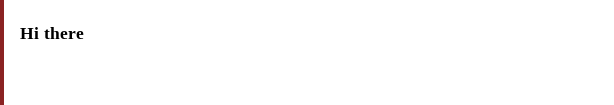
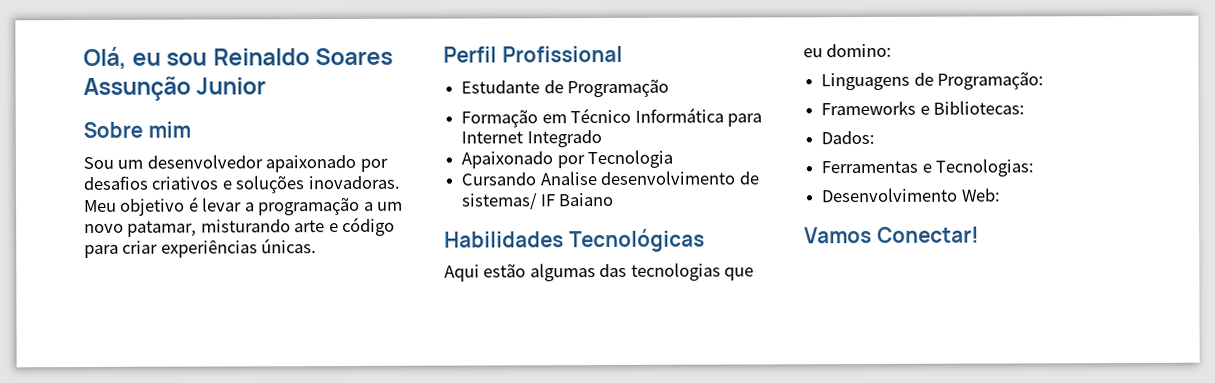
- Hi there
+ Olá, eu sou Reinaldo Soares Assunção Junior
+ Sobre mim
+ Sou um desenvolvedor apaixonado por desafios criativos e soluções inovadoras. Meu objetivo é levar a programação a um novo patamar, misturando arte e código para criar experiências únicas.
+ Perfil Profissional
+ Estudante de Programação
+ Formação em Técnico Informática para Internet Integrado
+ Apaixonado por Tecnologia
+ Cursando Analise desenvolvimento de sistemas/ IF Baiano
+ Habilidades Tecnológicas
+ Aqui estão algumas das tecnologias que eu domino:
+ Linguagens de Programação:
+ Frameworks e Bibliotecas:
+ Dados:
+ Ferramentas e Tecnologias:
+ Desenvolvimento Web:
+ Vamos Conectar!

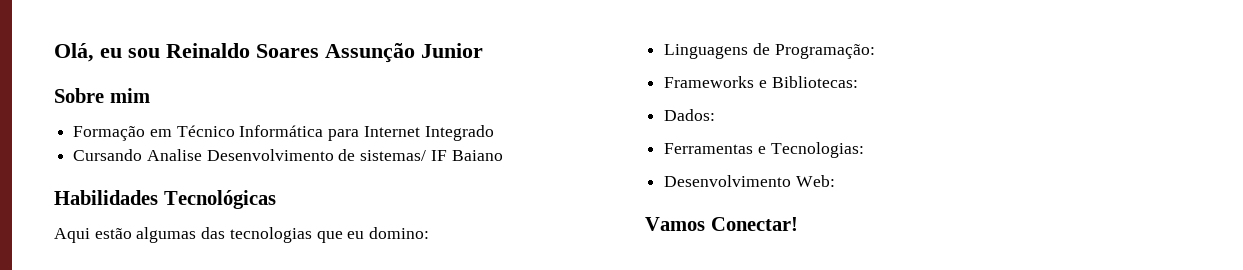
- Sou um desenvolvedor apaixonado por desafios criativos e soluções inovadoras. Meu objetivo é levar a programação a um novo patamar, misturando arte e código para criar experiências únicas.
- Perfil Profissional
- Estudante de Programação
- Apaixonado por Tecnologia
- Cursando Analise desenvolvimento de sistemas/ IF Baiano
+ Cursando Analise Desenvolvimento de sistemas/ IF Baiano

